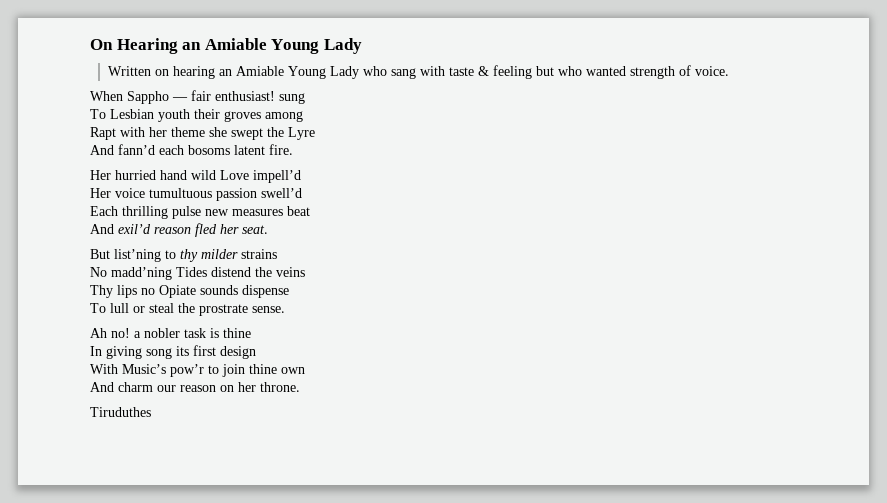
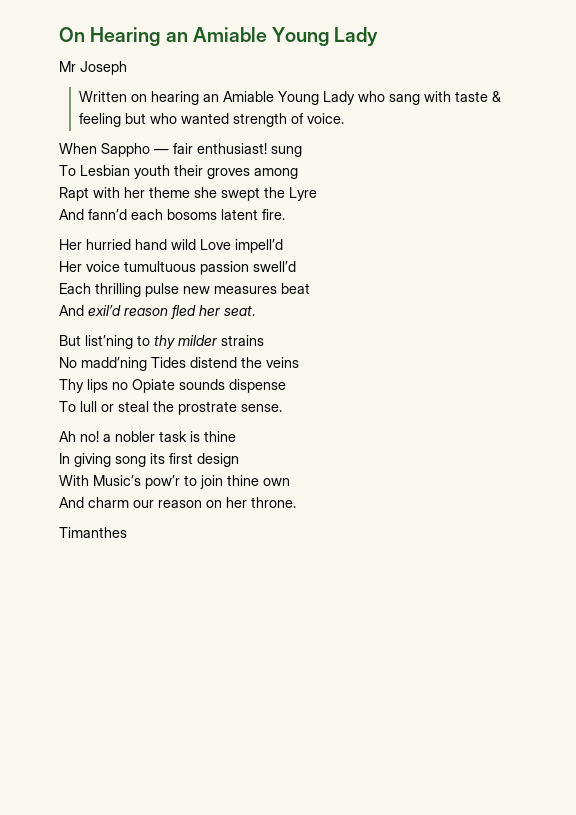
+ Mr Joseph
- Tiruduthes
+ Timanthes

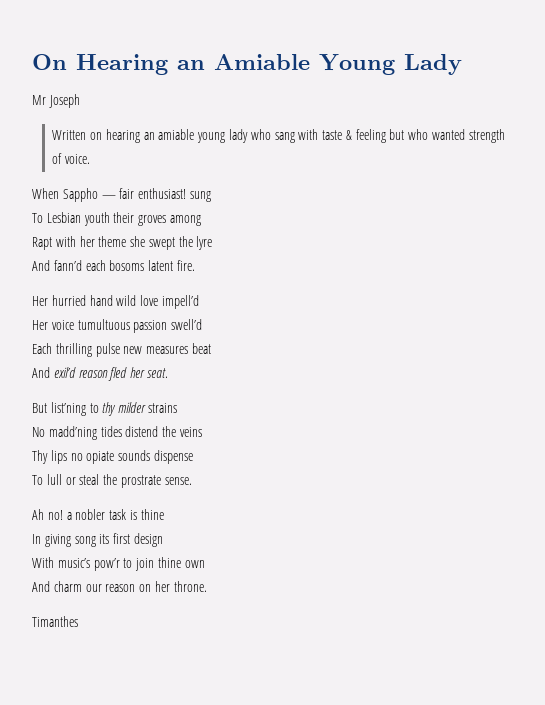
- Written on hearing an Amiable Young Lady who sang with taste & feeling but who wanted strength of voice.
+ Written on hearing an amiable young lady who sang with taste & feeling but who wanted strength of voice.
- Rapt with her theme she swept the Lyre
+ Rapt with her theme she swept the lyre
- Her hurried hand wild Love impell’d
+ Her hurried hand wild love impell’d
- No madd’ning Tides distend the veins
+ No madd’ning tides distend the veins
- Thy lips no Opiate sounds dispense
+ Thy lips no opiate sounds dispense
- With Music’s pow’r to join thine own
+ With music’s pow’r to join thine own

